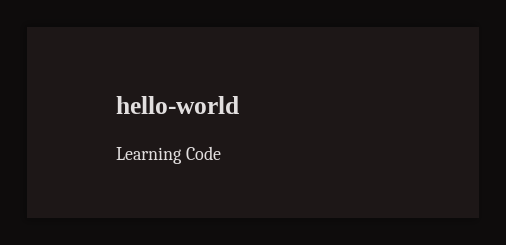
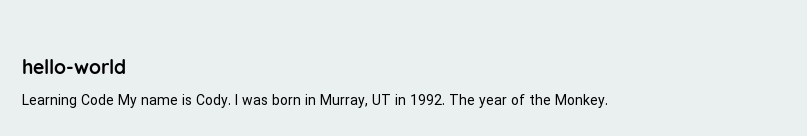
- Learning Code
+ Learning Code My name is Cody. I was born in Murray, UT in 1992. The year of the Monkey.

